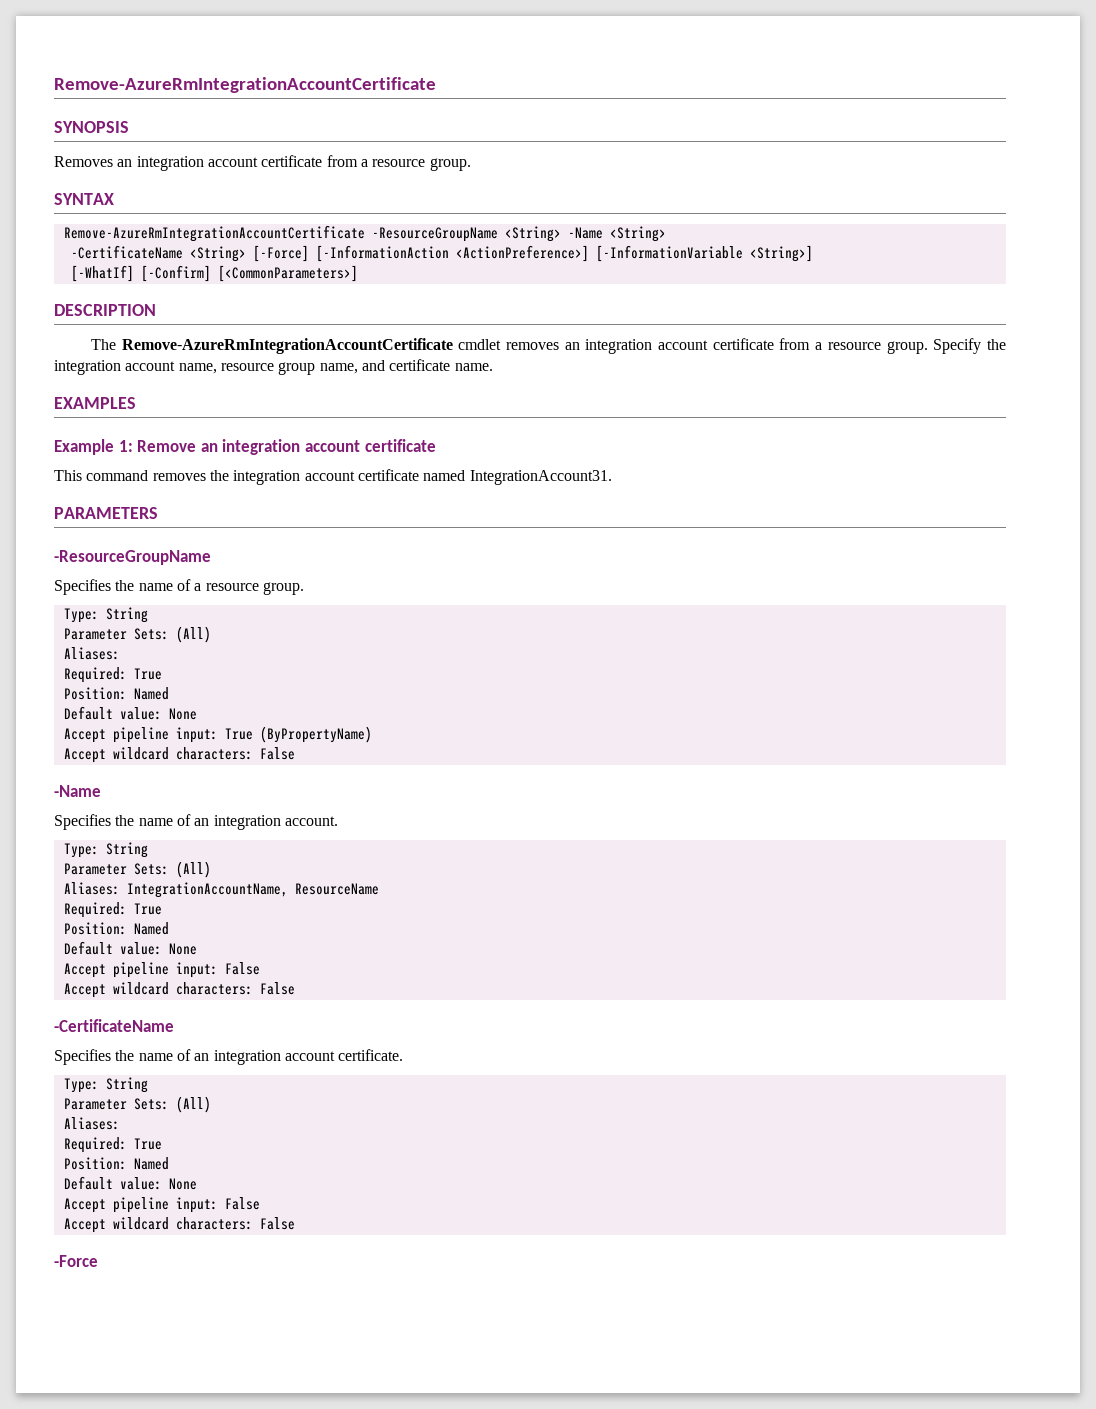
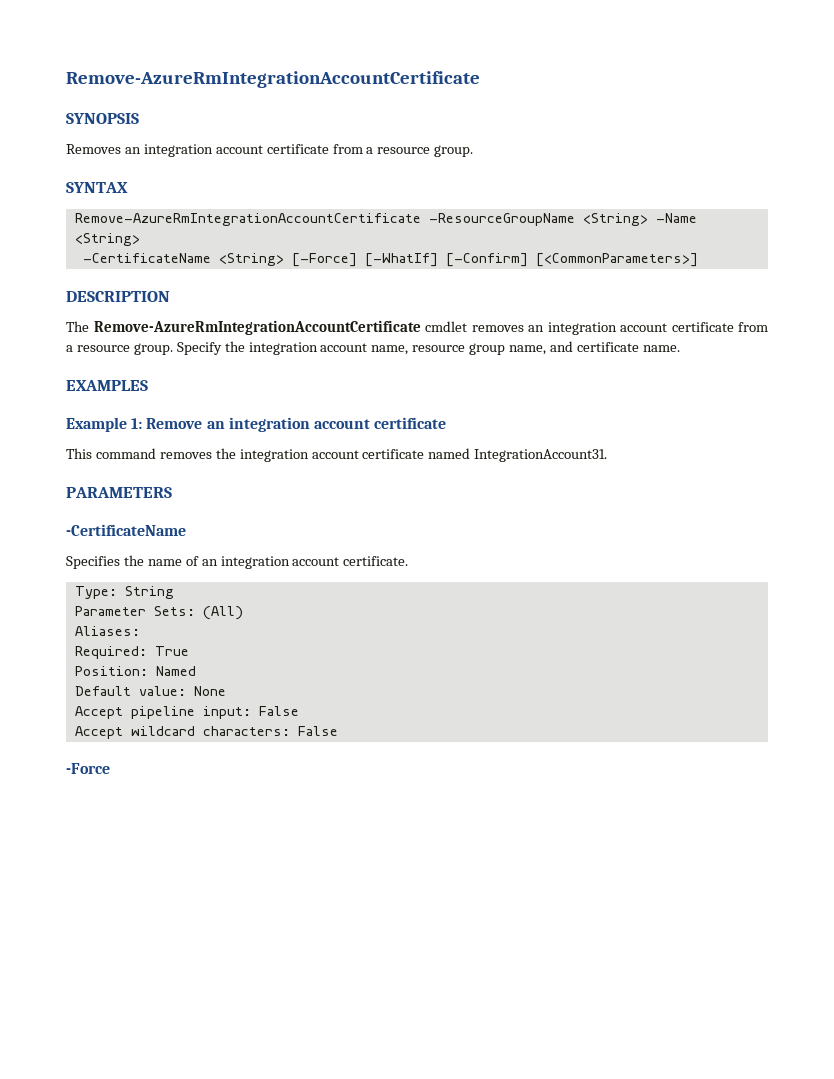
- -CertificateName <String> [-Force] [-InformationAction <ActionPreference>] [-InformationVariable <String>]
- [-WhatIf] [-Confirm] [<CommonParameters>]
+ -CertificateName <String> [-Force] [-WhatIf] [-Confirm] [<CommonParameters>]
  PARAMETERS
- -ResourceGroupName
- Specifies the name of a resource group.
- Type: String
- Parameter Sets: (All)
- Aliases:
- Required: True
- Position: Named
- Default value: None
- Accept pipeline input: True (ByPropertyName)
- Accept wildcard characters: False
- -Name
- Specifies the name of an integration account.
- Type: String
- Parameter Sets: (All)
- Aliases: IntegrationAccountName, ResourceName
- Required: True
- Position: Named
- Default value: None
- Accept pipeline input: False
- Accept wildcard characters: False

